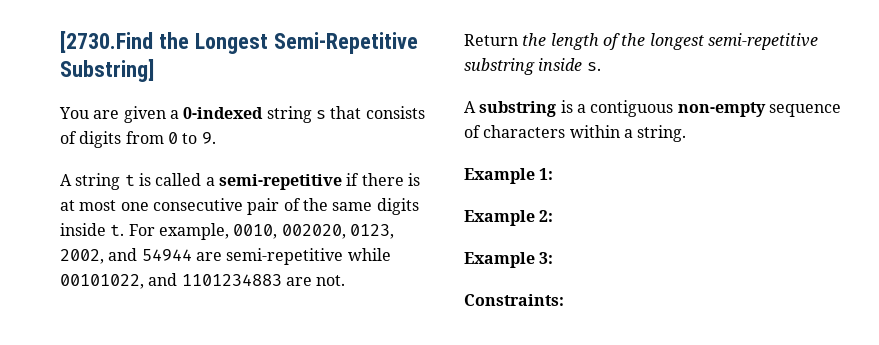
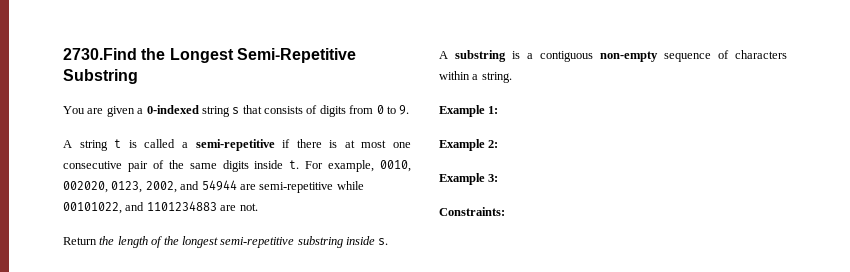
- [2730.Find the Longest Semi-Repetitive Substring]
+ 2730.Find the Longest Semi-Repetitive Substring

